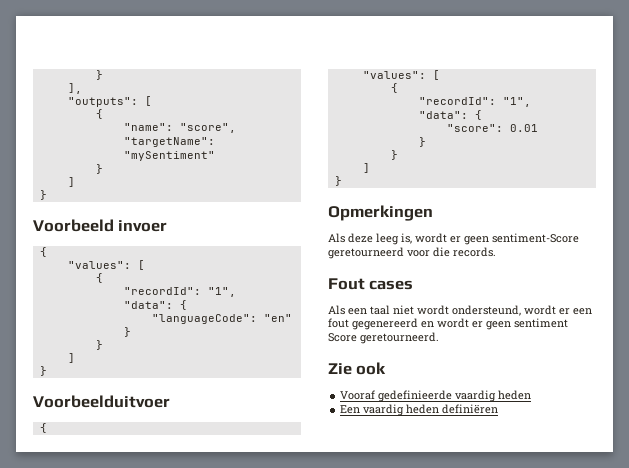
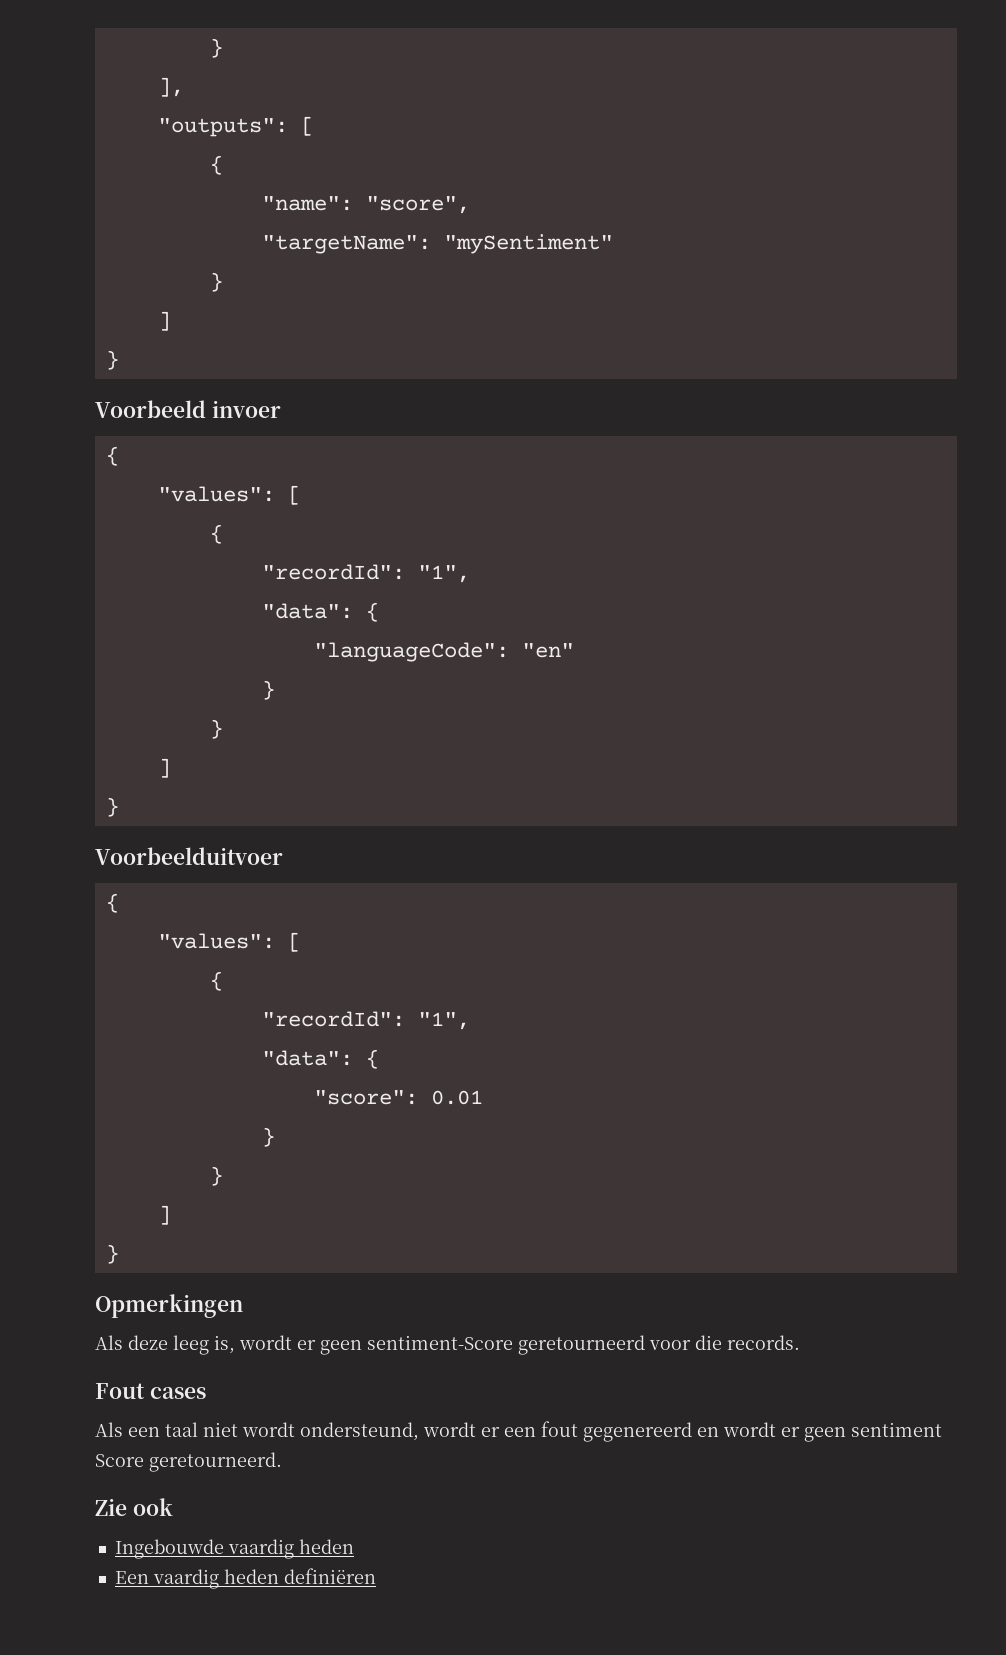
- Vooraf gedefinieerde vaardig heden
+ Ingebouwde vaardig heden

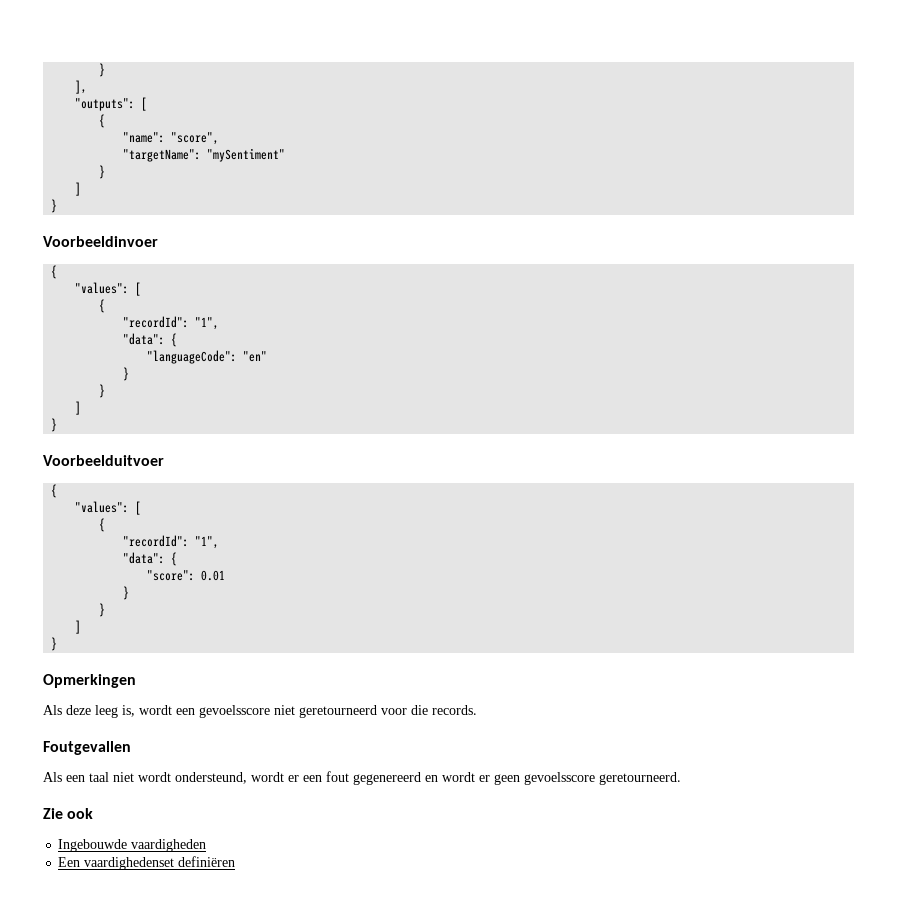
- Voorbeeld invoer
+ Voorbeeldinvoer
- Als deze leeg is, wordt er geen sentiment-Score geretourneerd voor die records.
+ Als deze leeg is, wordt een gevoelsscore niet geretourneerd voor die records.
- Fout cases
+ Foutgevallen
- Als een taal niet wordt ondersteund, wordt er een fout gegenereerd en wordt er geen sentiment Score geretourneerd.
+ Als een taal niet wordt ondersteund, wordt er een fout gegenereerd en wordt er geen gevoelsscore geretourneerd.
- Ingebouwde vaardig heden
+ Ingebouwde vaardigheden
- Een vaardig heden definiëren
+ Een vaardighedenset definiëren

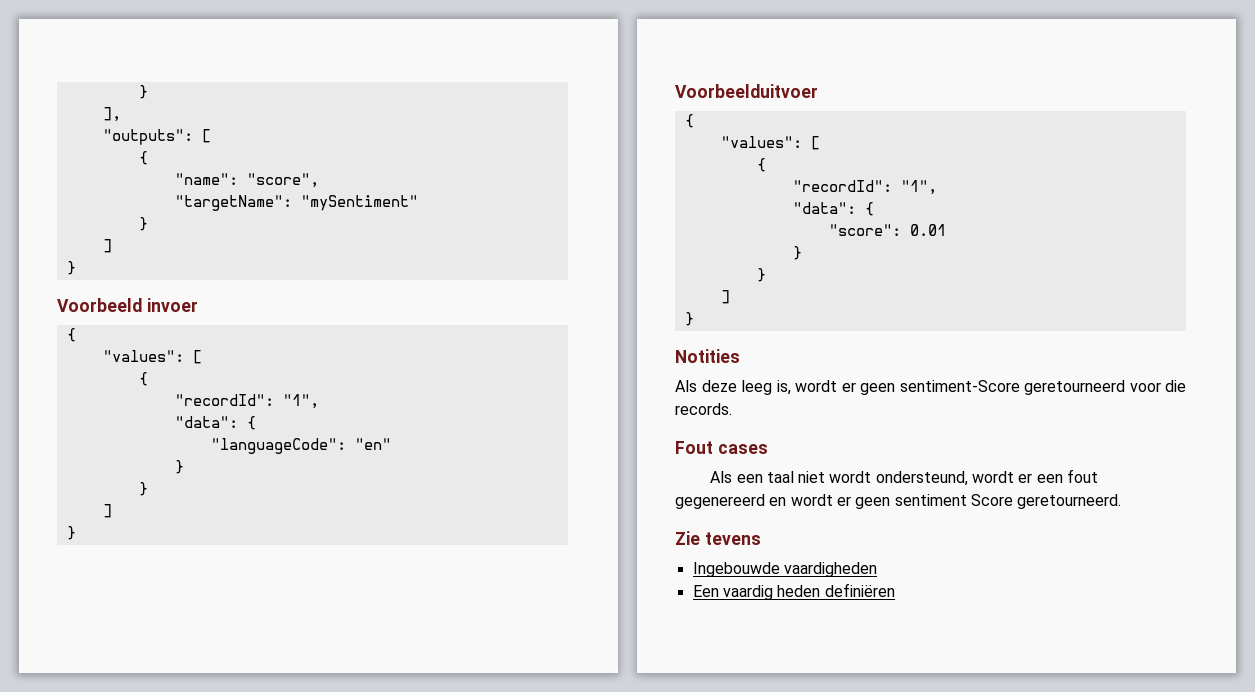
- Voorbeeldinvoer
+ Voorbeeld invoer
- Opmerkingen
+ Notities
- Als deze leeg is, wordt een gevoelsscore niet geretourneerd voor die records.
+ Als deze leeg is, wordt er geen sentiment-Score geretourneerd voor die records.
- Foutgevallen
+ Fout cases
- Als een taal niet wordt ondersteund, wordt er een fout gegenereerd en wordt er geen gevoelsscore geretourneerd.
+ Als een taal niet wordt ondersteund, wordt er een fout gegenereerd en wordt er geen sentiment Score geretourneerd.
- Zie ook
+ Zie tevens
- Een vaardighedenset definiëren
+ Een vaardig heden definiëren

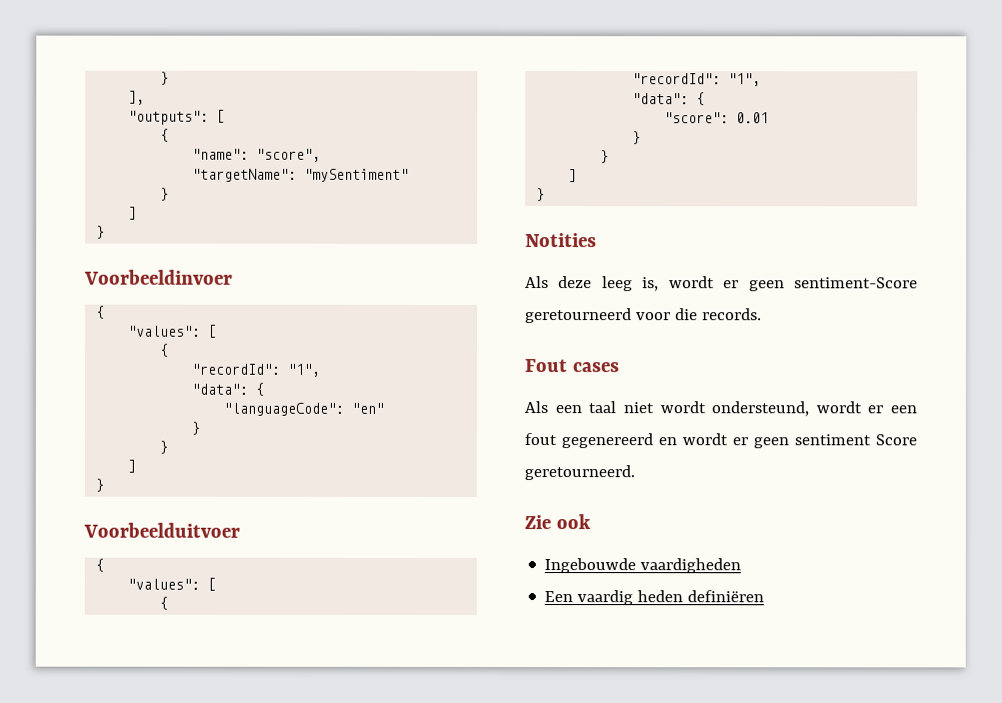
- Voorbeeld invoer
+ Voorbeeldinvoer
- Zie tevens
+ Zie ook

